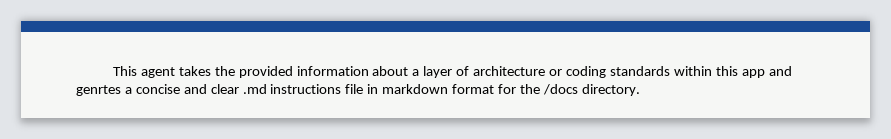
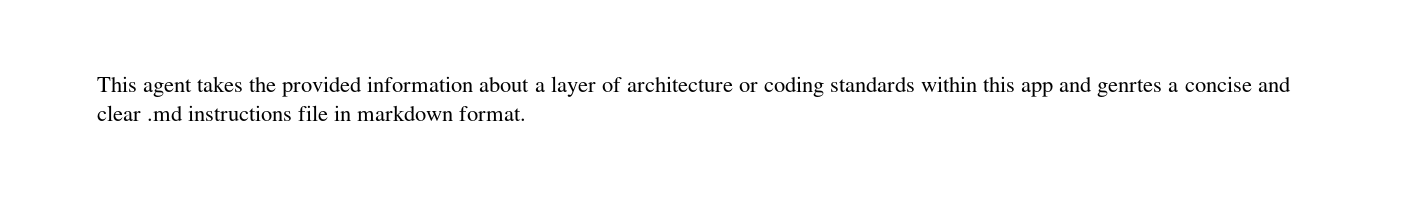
- This agent takes the provided information about a layer of architecture or coding standards within this app and genrtes a concise and clear .md instructions file in markdown format for the /docs directory.
+ This agent takes the provided information about a layer of architecture or coding standards within this app and genrtes a concise and clear .md instructions file in markdown format.

